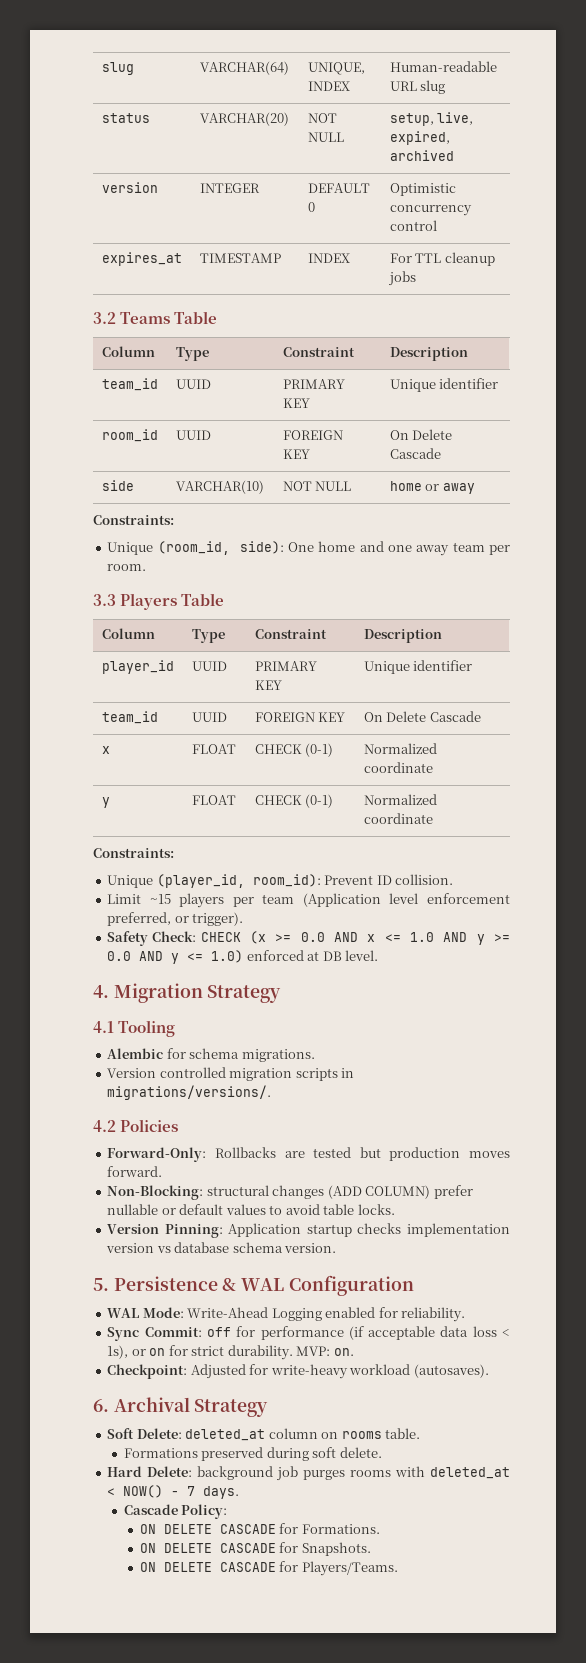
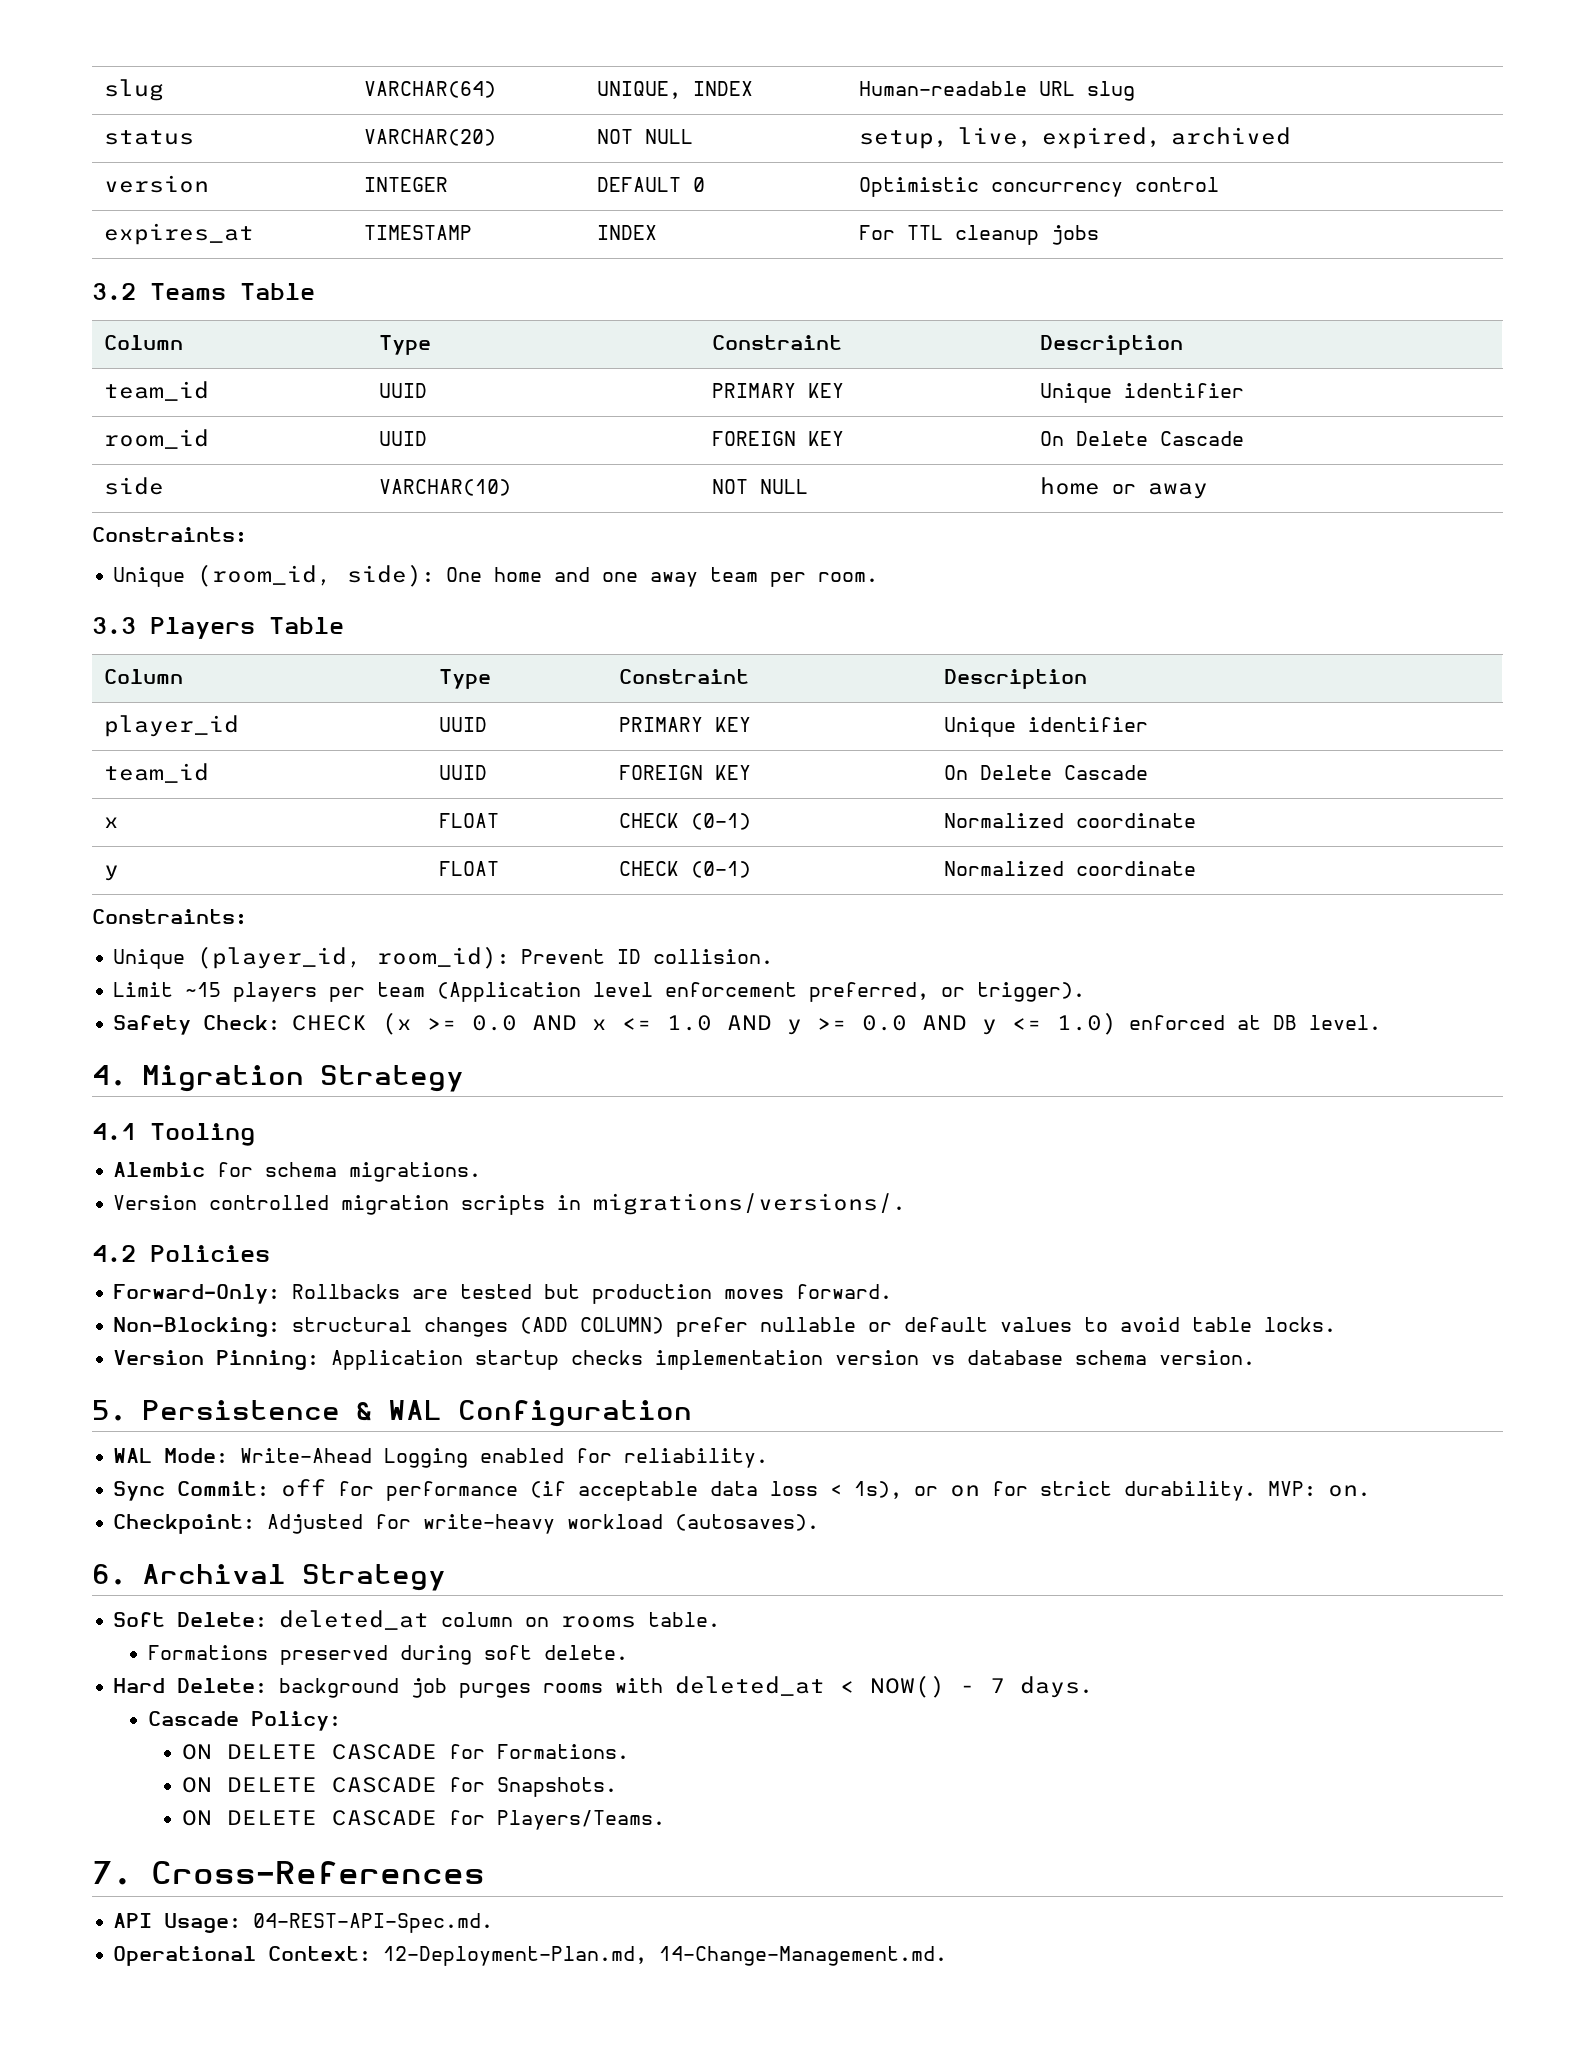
+ 7. Cross-References
+ API Usage: 04-REST-API-Spec.md.
+ Operational Context: 12-Deployment-Plan.md, 14-Change-Management.md.

